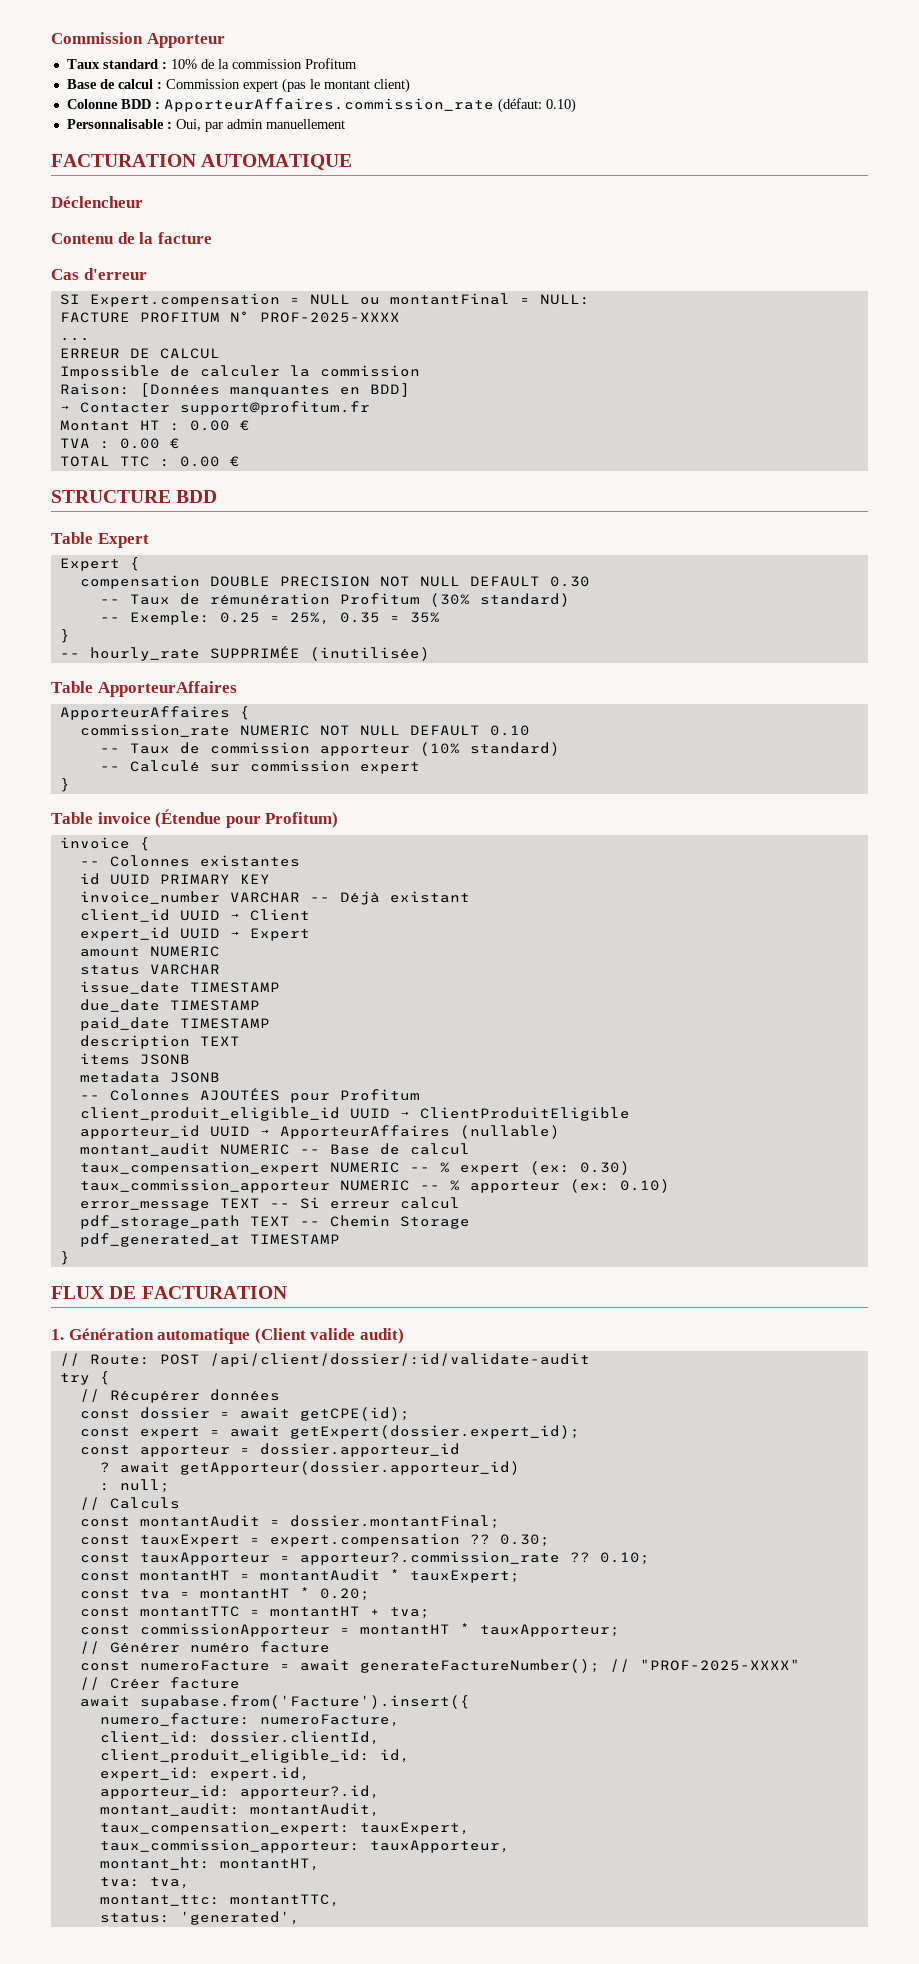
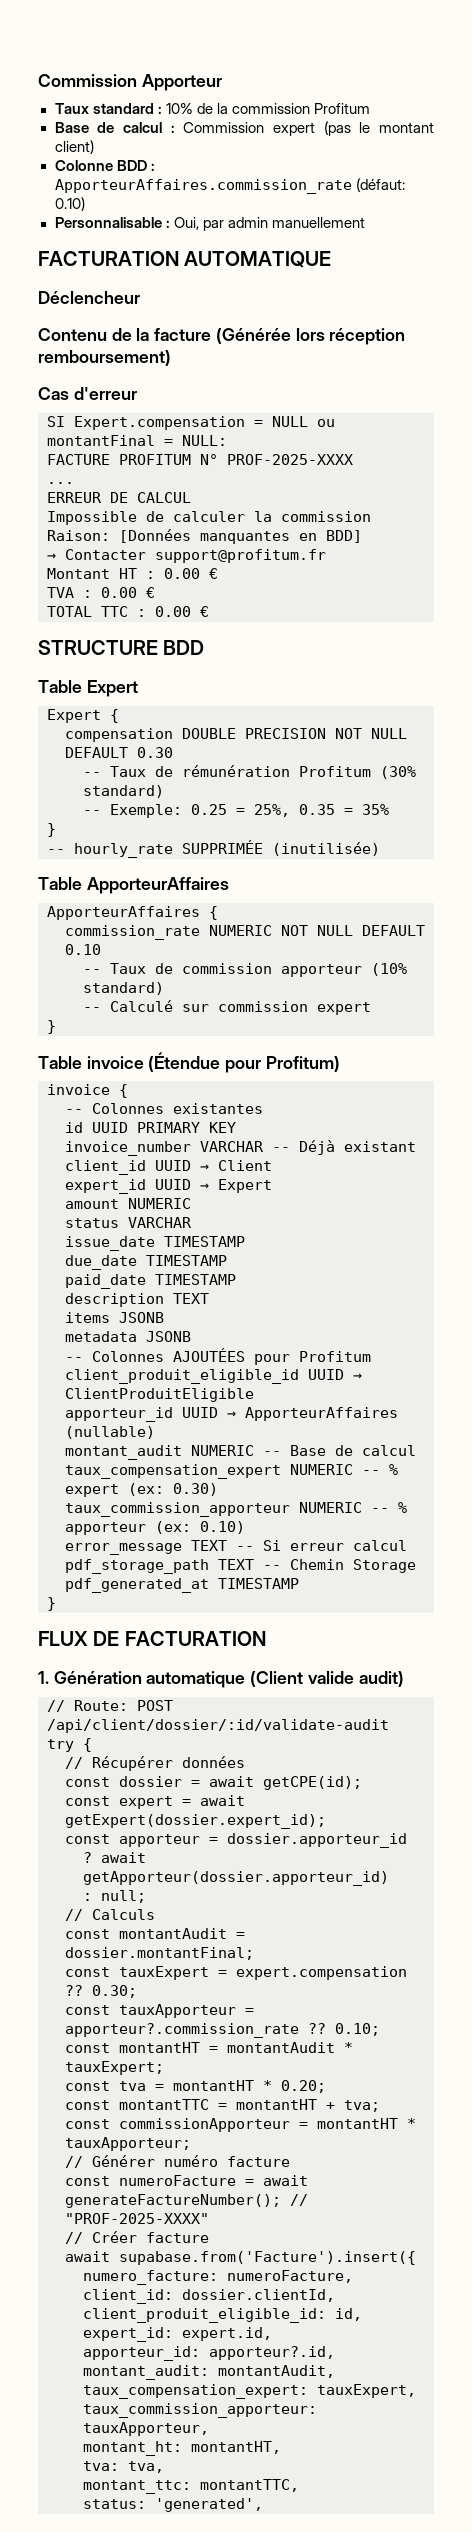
- Contenu de la facture
+ Contenu de la facture (Générée lors réception remboursement)

